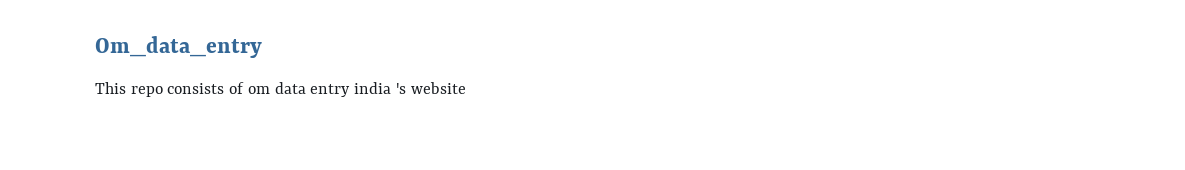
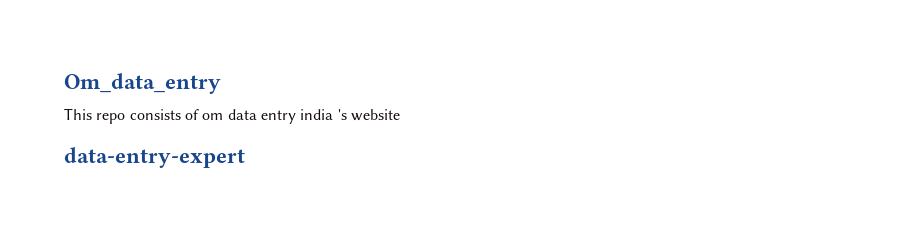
+ data-entry-expert

